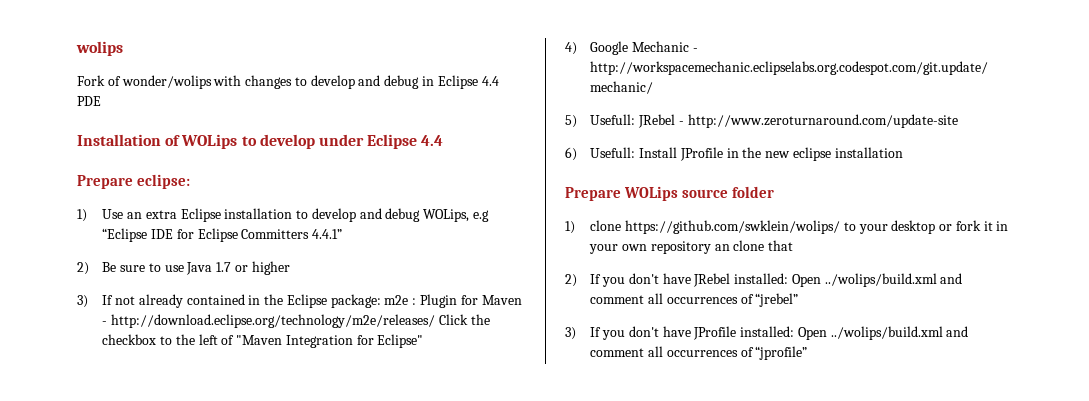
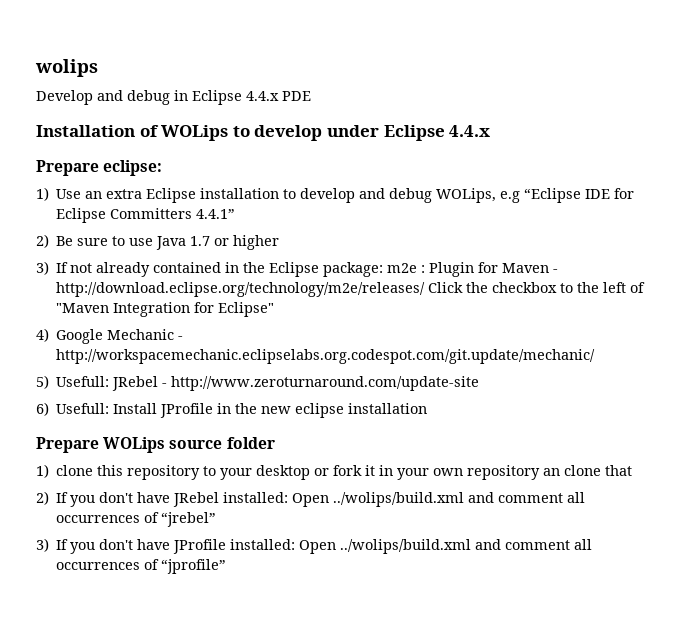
- Fork of wonder/wolips with changes to develop and debug in Eclipse 4.4 PDE
+ Develop and debug in Eclipse 4.4.x PDE
- Installation of WOLips to develop under Eclipse 4.4
+ Installation of WOLips to develop under Eclipse 4.4.x
- 1) clone https://github.com/swklein/wolips/ to your desktop or fork it in your own repository an clone that
+ 1) clone this repository to your desktop or fork it in your own repository an clone that

